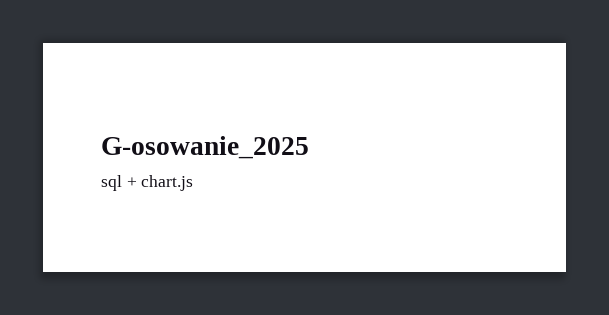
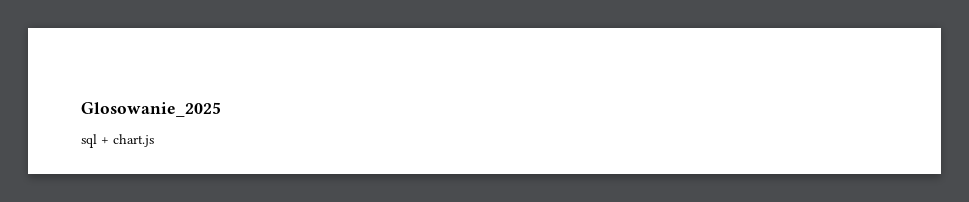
- G-osowanie_2025
+ Glosowanie_2025

